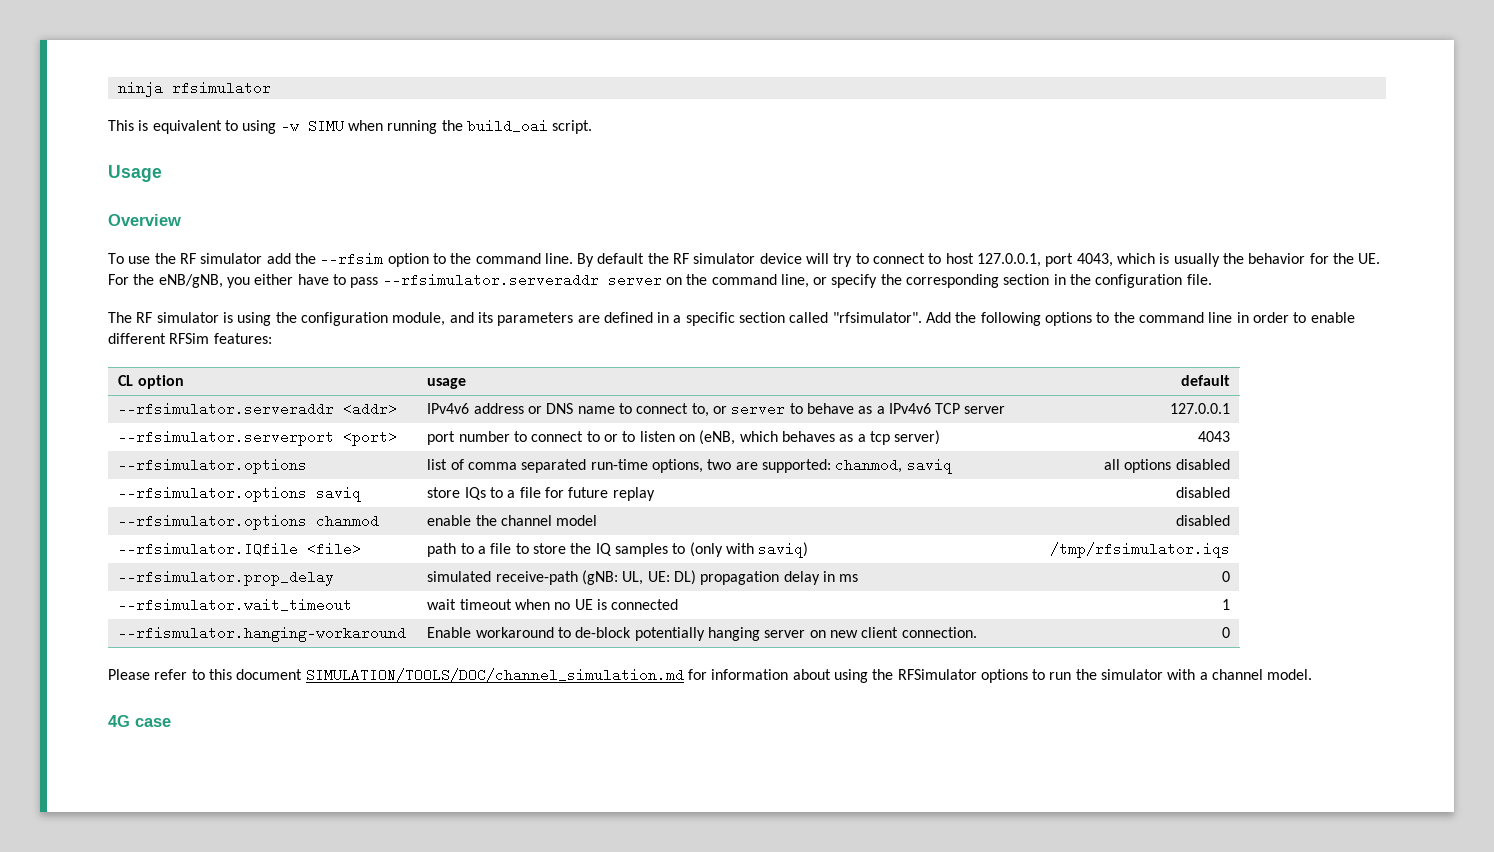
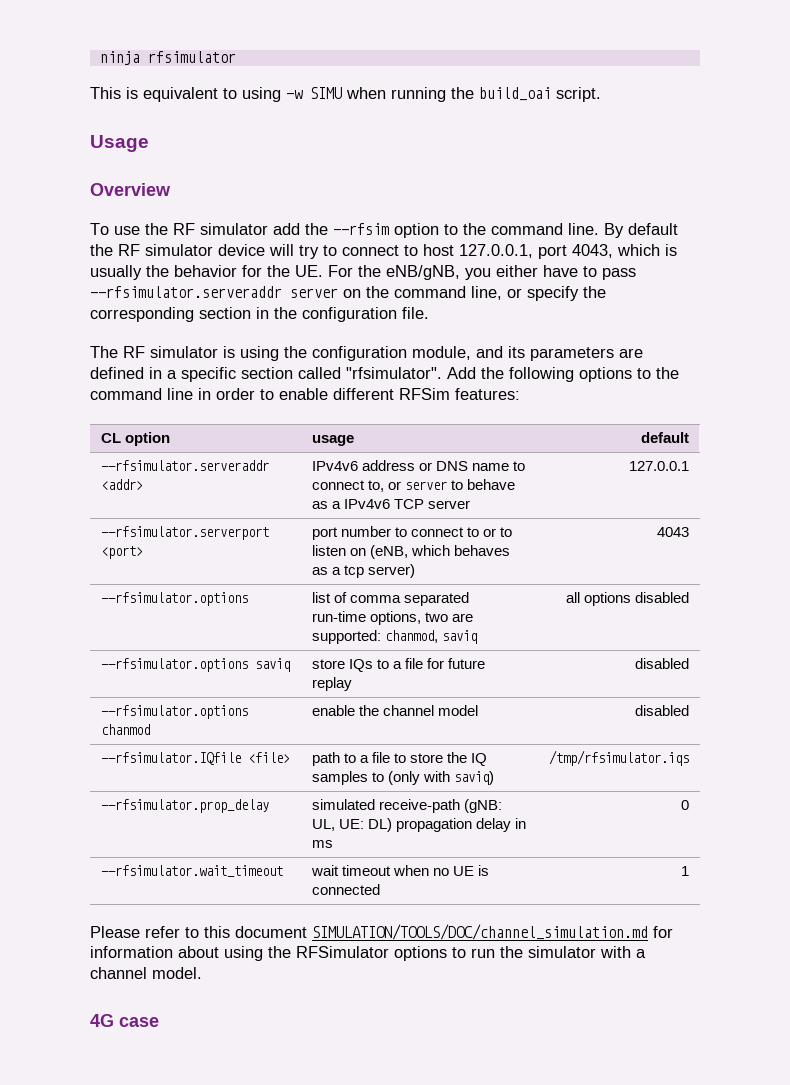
- --rfismulator.hanging-workaround | Enable workaround to de-block potentially hanging server on new client connection. | 0

